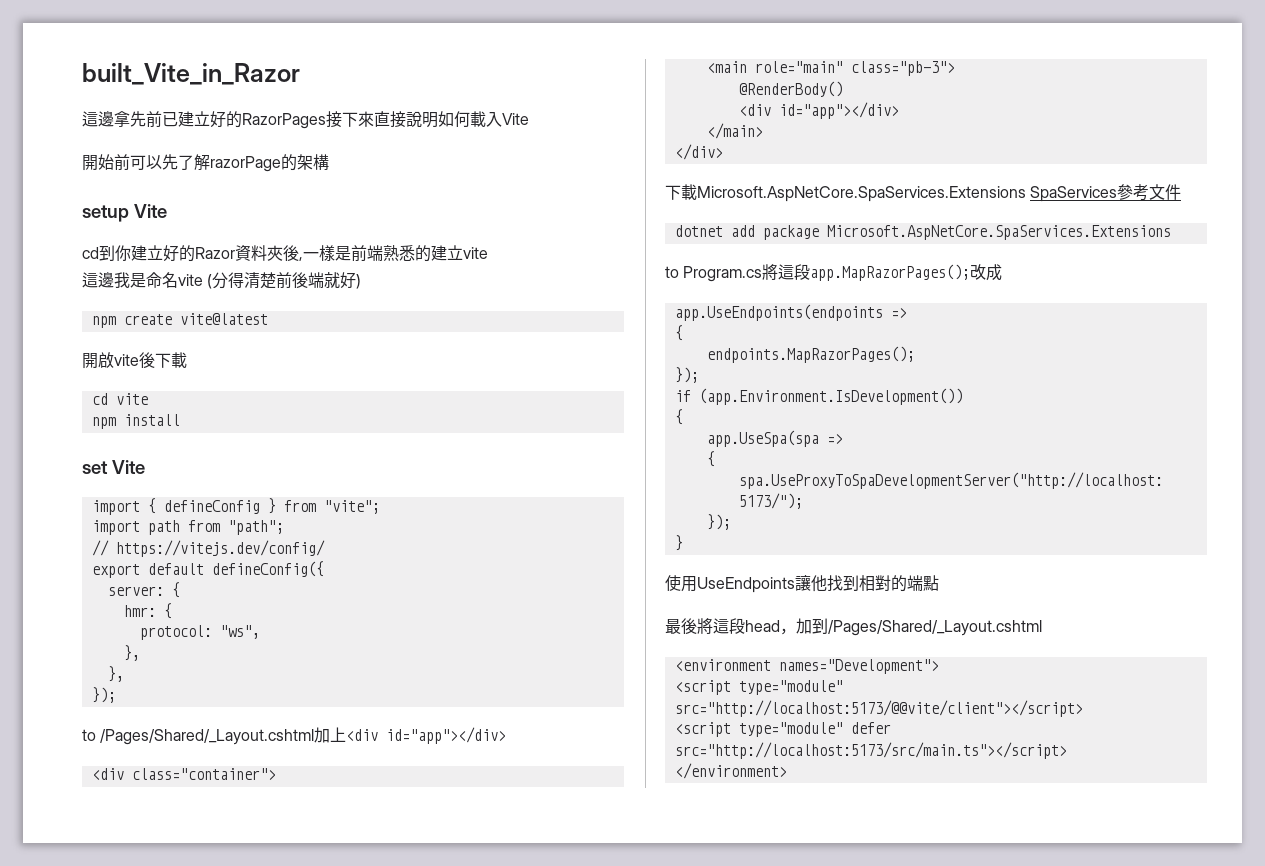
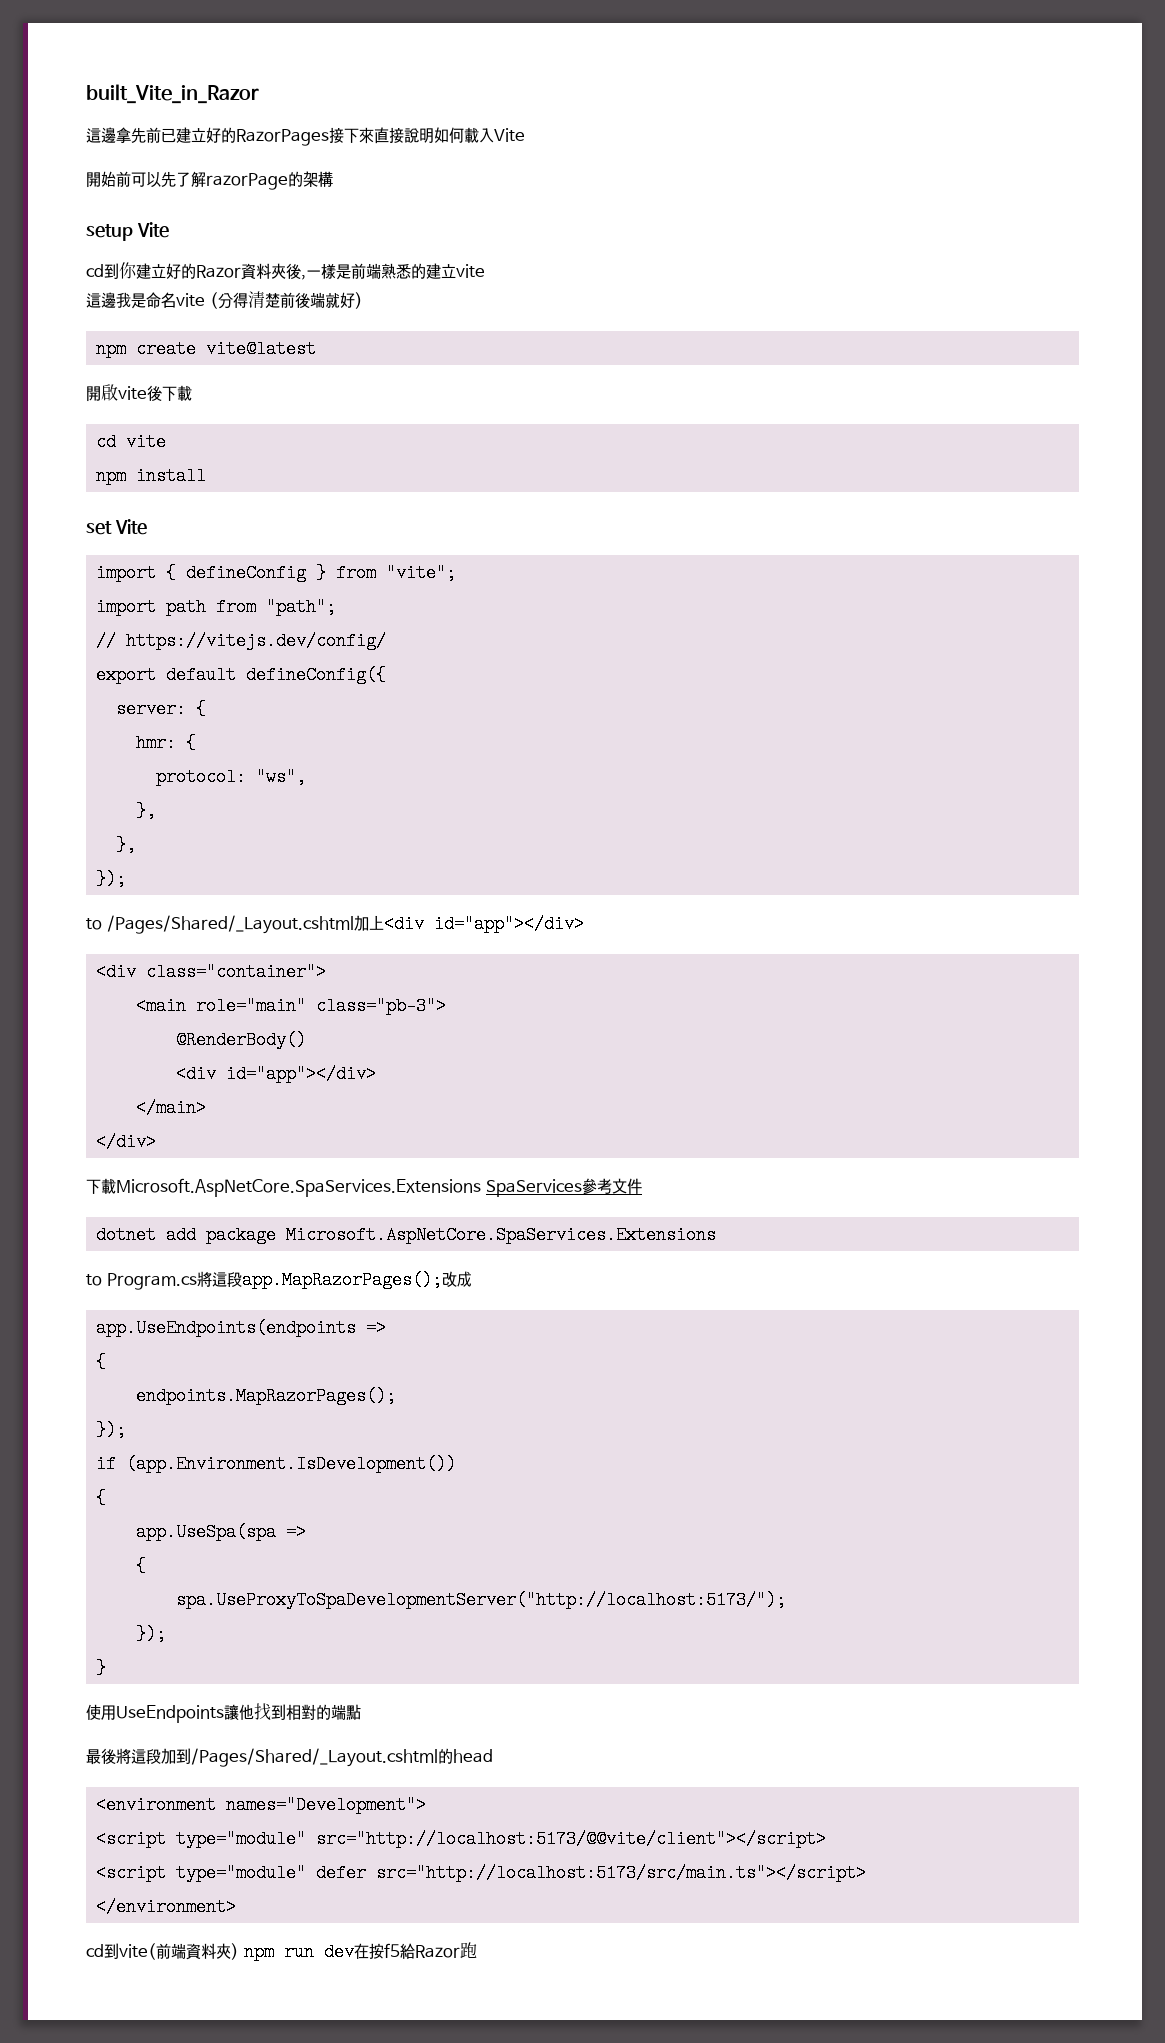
- 最後將這段head，加到/Pages/Shared/_Layout.cshtml
+ 最後將這段加到/Pages/Shared/_Layout.cshtml的head
+ cd到vite(前端資料夾) npm run dev在按f5給Razor跑

